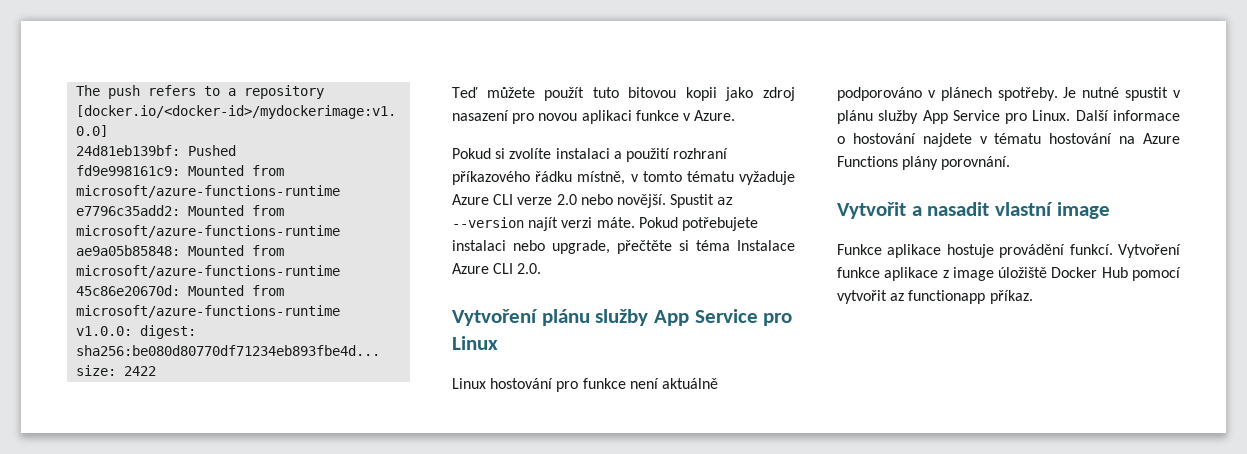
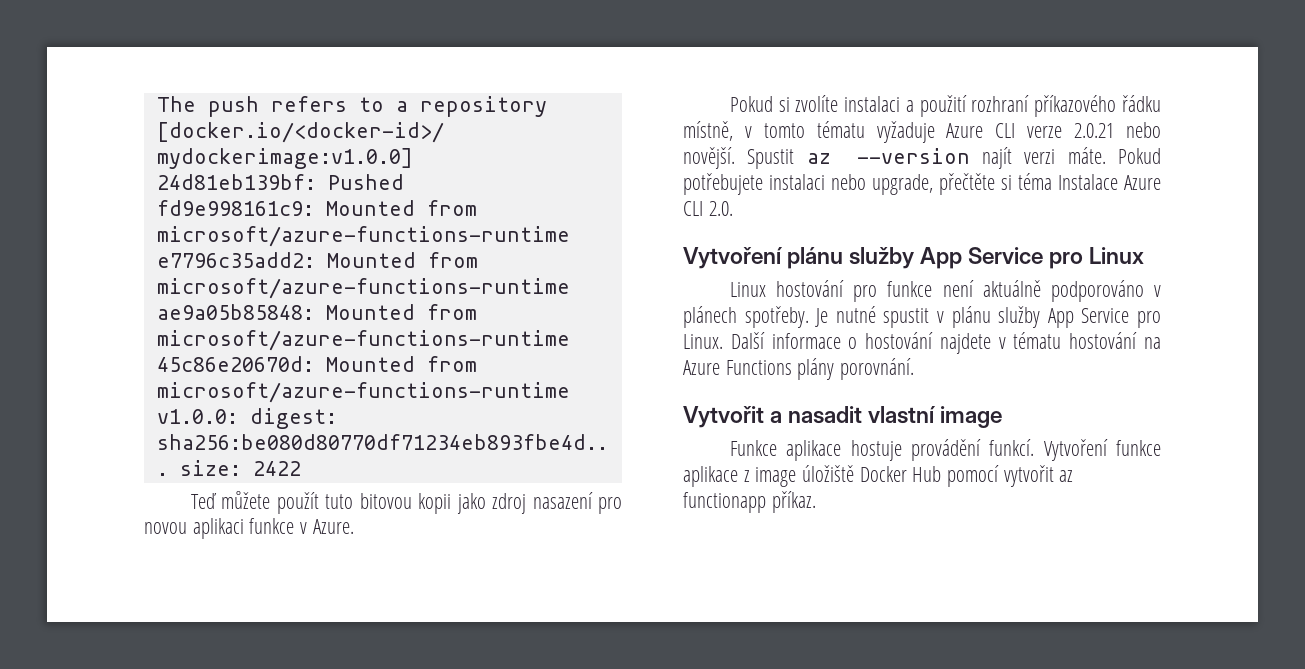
- Pokud si zvolíte instalaci a použití rozhraní příkazového řádku místně, v tomto tématu vyžaduje Azure CLI verze 2.0 nebo novější.
+ Pokud si zvolíte instalaci a použití rozhraní příkazového řádku místně, v tomto tématu vyžaduje Azure CLI verze 2.0.21 nebo novější.

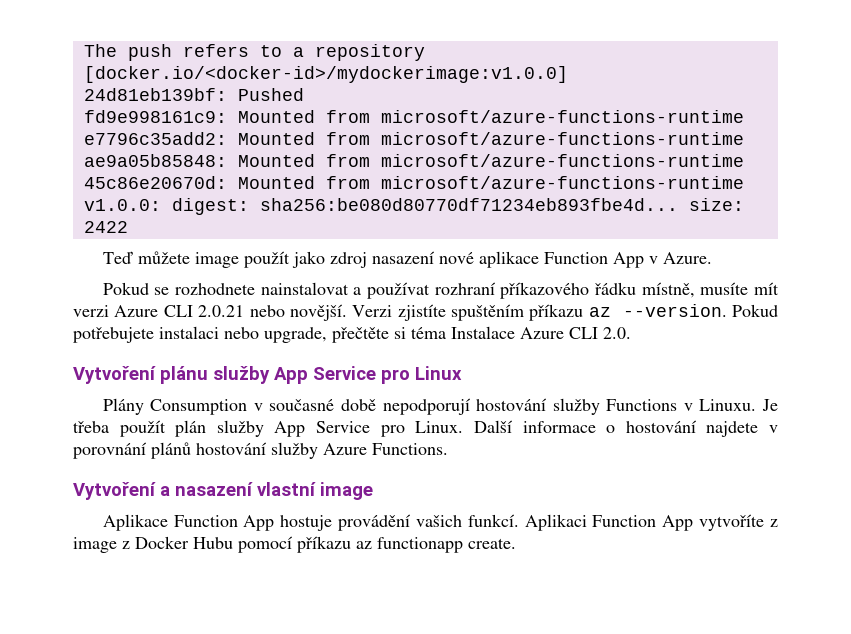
- Teď můžete použít tuto bitovou kopii jako zdroj nasazení pro novou aplikaci funkce v Azure.
- Pokud si zvolíte instalaci a použití rozhraní příkazového řádku místně, v tomto tématu vyžaduje Azure CLI verze 2.0.21 nebo novější.
+ Teď můžete image použít jako zdroj nasazení nové aplikace Function App v Azure.
+ Pokud se rozhodnete nainstalovat a používat rozhraní příkazového řádku místně, musíte mít verzi Azure CLI 2.0.21 nebo novější.
- Spustit az --version najít verzi máte.
+ Verzi zjistíte spuštěním příkazu az --version.
- Linux hostování pro funkce není aktuálně podporováno v plánech spotřeby. Je nutné spustit v plánu služby App Service pro Linux.
+ Plány Consumption v současné době nepodporují hostování služby Functions v Linuxu. Je třeba použít plán služby App Service pro Linux.
- Další informace o hostování najdete v tématu hostování na Azure Functions plány porovnání.
- Vytvořit a nasadit vlastní image
- Funkce aplikace hostuje provádění funkcí. Vytvoření funkce aplikace z image úložiště Docker Hub pomocí vytvořit az functionapp příkaz.
+ Další informace o hostování najdete v porovnání plánů hostování služby Azure Functions.
+ Vytvoření a nasazení vlastní image
+ Aplikace Function App hostuje provádění vašich funkcí. Aplikaci Function App vytvoříte z image z Docker Hubu pomocí příkazu az functionapp create.

